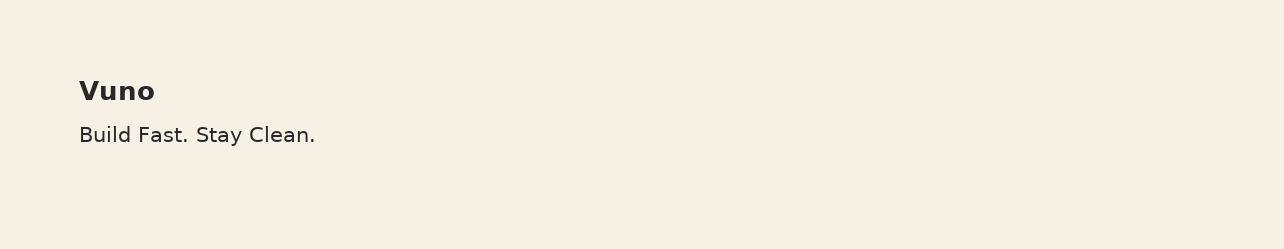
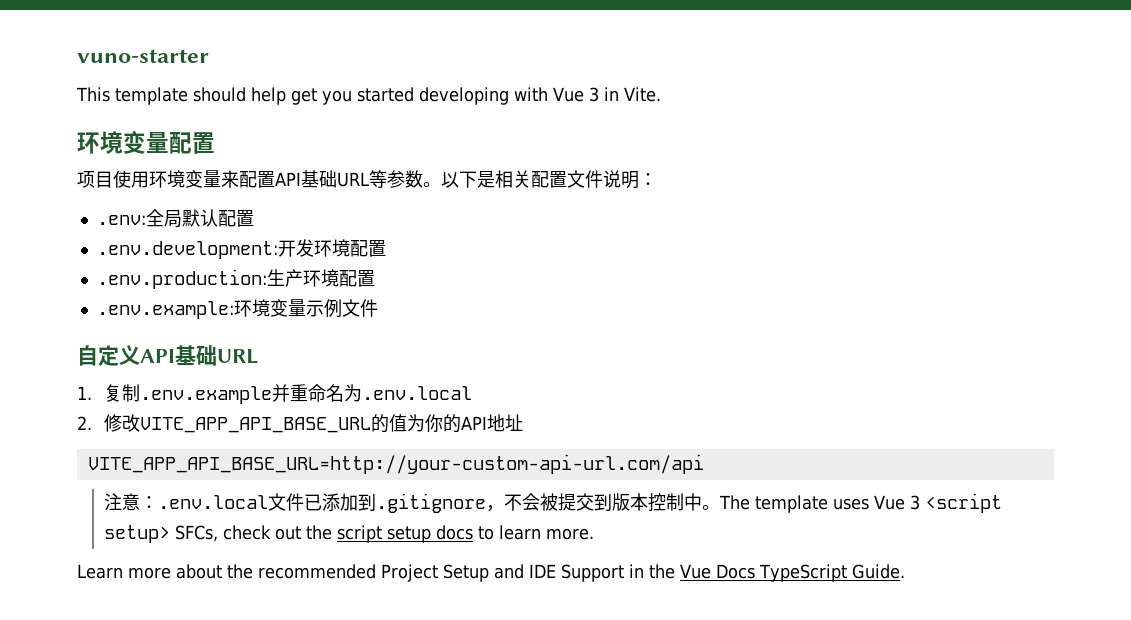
- Vuno
- Build Fast. Stay Clean.
+ vuno-starter
+ This template should help get you started developing with Vue 3 in Vite.
+ 环境变量配置
+ 项目使用环境变量来配置API基础URL等参数。以下是相关配置文件说明：
+ .env:全局默认配置
+ .env.development:开发环境配置
+ .env.production:生产环境配置
+ .env.example:环境变量示例文件
+ 自定义API基础URL
+ 1.复制.env.example并重命名为.env.local
+ 2.修改VITE_APP_API_BASE_URL的值为你的API地址
+ VITE_APP_API_BASE_URL=http://your-custom-api-url.com/api
+ 注意：.env.local文件已添加到.gitignore，不会被提交到版本控制中。The template uses Vue 3 <script setup> SFCs, check out the script setup docs to learn more.
+ Learn more about the recommended Project Setup and IDE Support in the Vue Docs TypeScript Guide.

